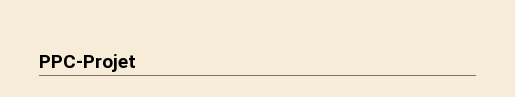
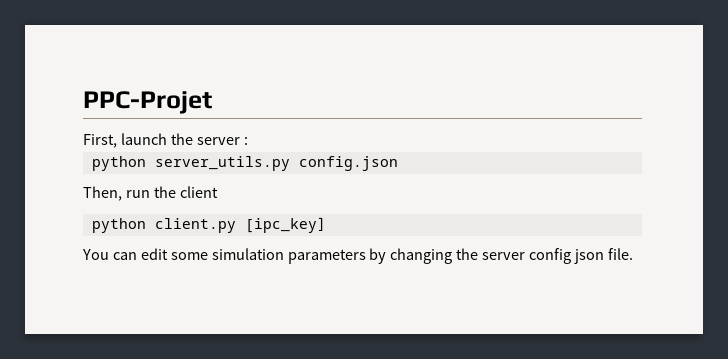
+ First, launch the server :
+ python server_utils.py config.json
+ Then, run the client
+ python client.py [ipc_key]
+ You can edit some simulation parameters by changing the server config json file.

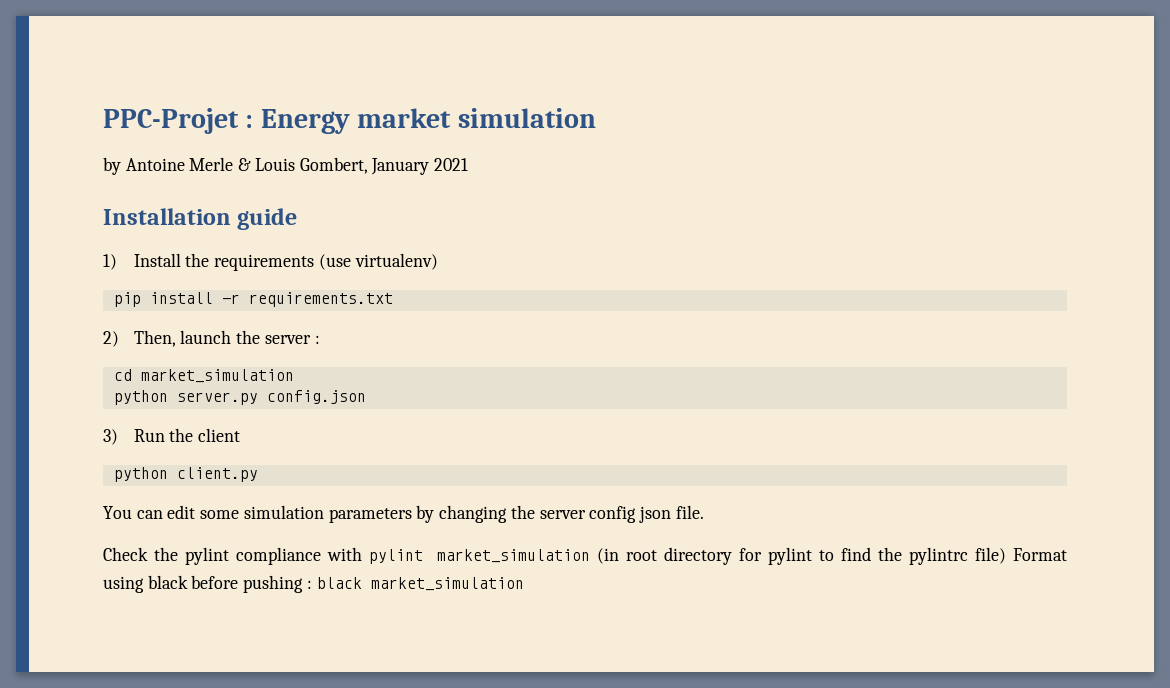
- PPC-Projet
- First, launch the server :
+ PPC-Projet : Energy market simulation
+ by Antoine Merle & Louis Gombert, January 2021
+ Installation guide
+ 1) Install the requirements (use virtualenv)
+ pip install -r requirements.txt
+ 2) Then, launch the server :
- python server_utils.py config.json
+ cd market_simulation
+ python server.py config.json
- Then, run the client
+ 3) Run the client
- python client.py [ipc_key]
+ python client.py
+ Check the pylint compliance with pylint market_simulation (in root directory for pylint to find the pylintrc file) Format using black before pushing : black market_simulation

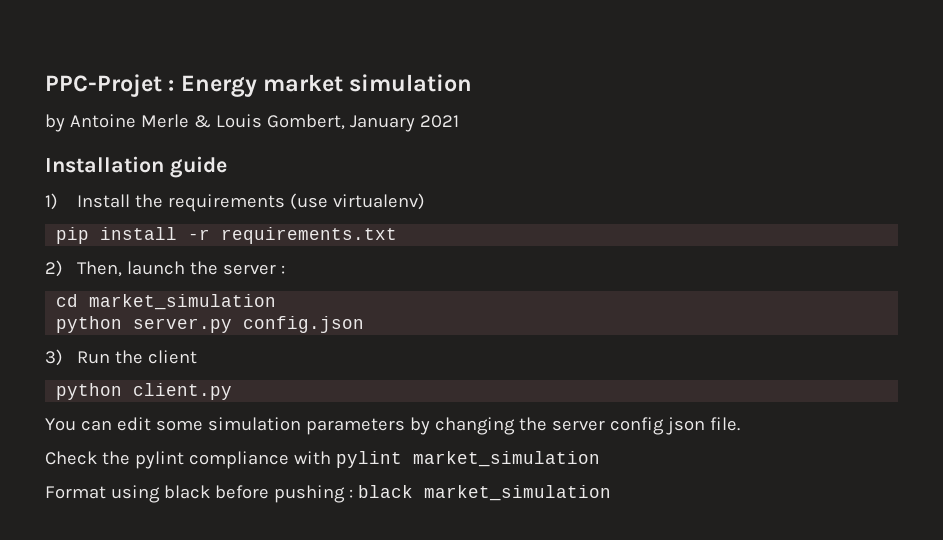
- Check the pylint compliance with pylint market_simulation (in root directory for pylint to find the pylintrc file) Format using black before pushing : black market_simulation
+ Check the pylint compliance with pylint market_simulation
+ Format using black before pushing : black market_simulation

